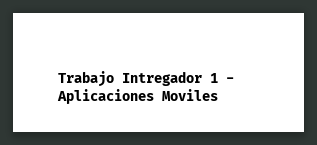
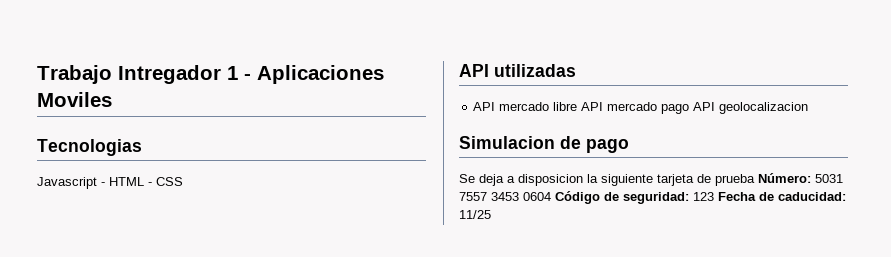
+ Tecnologias
+ Javascript - HTML - CSS
+ API utilizadas
+ API mercado libre API mercado pago API geolocalizacion
+ Simulacion de pago
+ Se deja a disposicion la siguiente tarjeta de prueba Número: 5031 7557 3453 0604 Código de seguridad: 123 Fecha de caducidad: 11/25

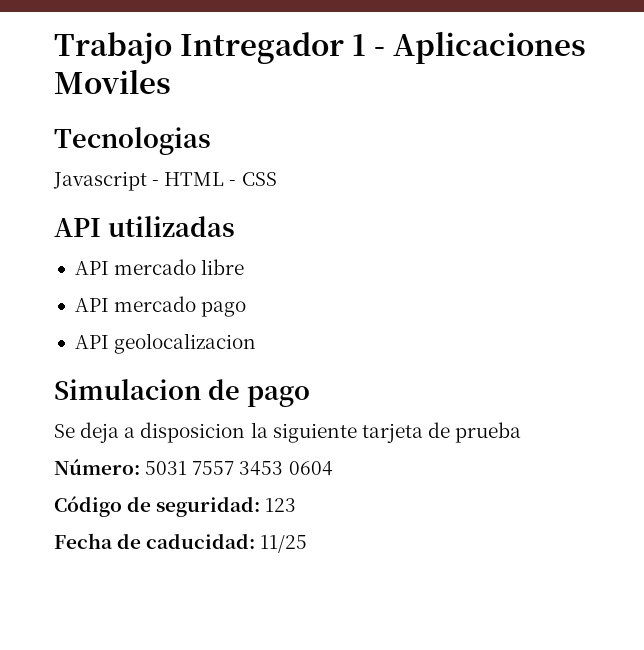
- API mercado libre API mercado pago API geolocalizacion
+ API mercado libre
+ API mercado pago
+ API geolocalizacion
- Se deja a disposicion la siguiente tarjeta de prueba Número: 5031 7557 3453 0604 Código de seguridad: 123 Fecha de caducidad: 11/25
+ Se deja a disposicion la siguiente tarjeta de prueba
+ Número: 5031 7557 3453 0604
+ Código de seguridad: 123
+ Fecha de caducidad: 11/25

